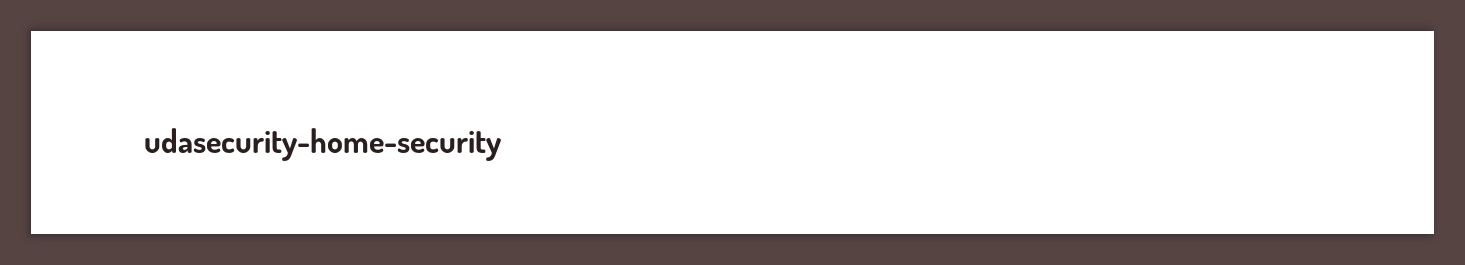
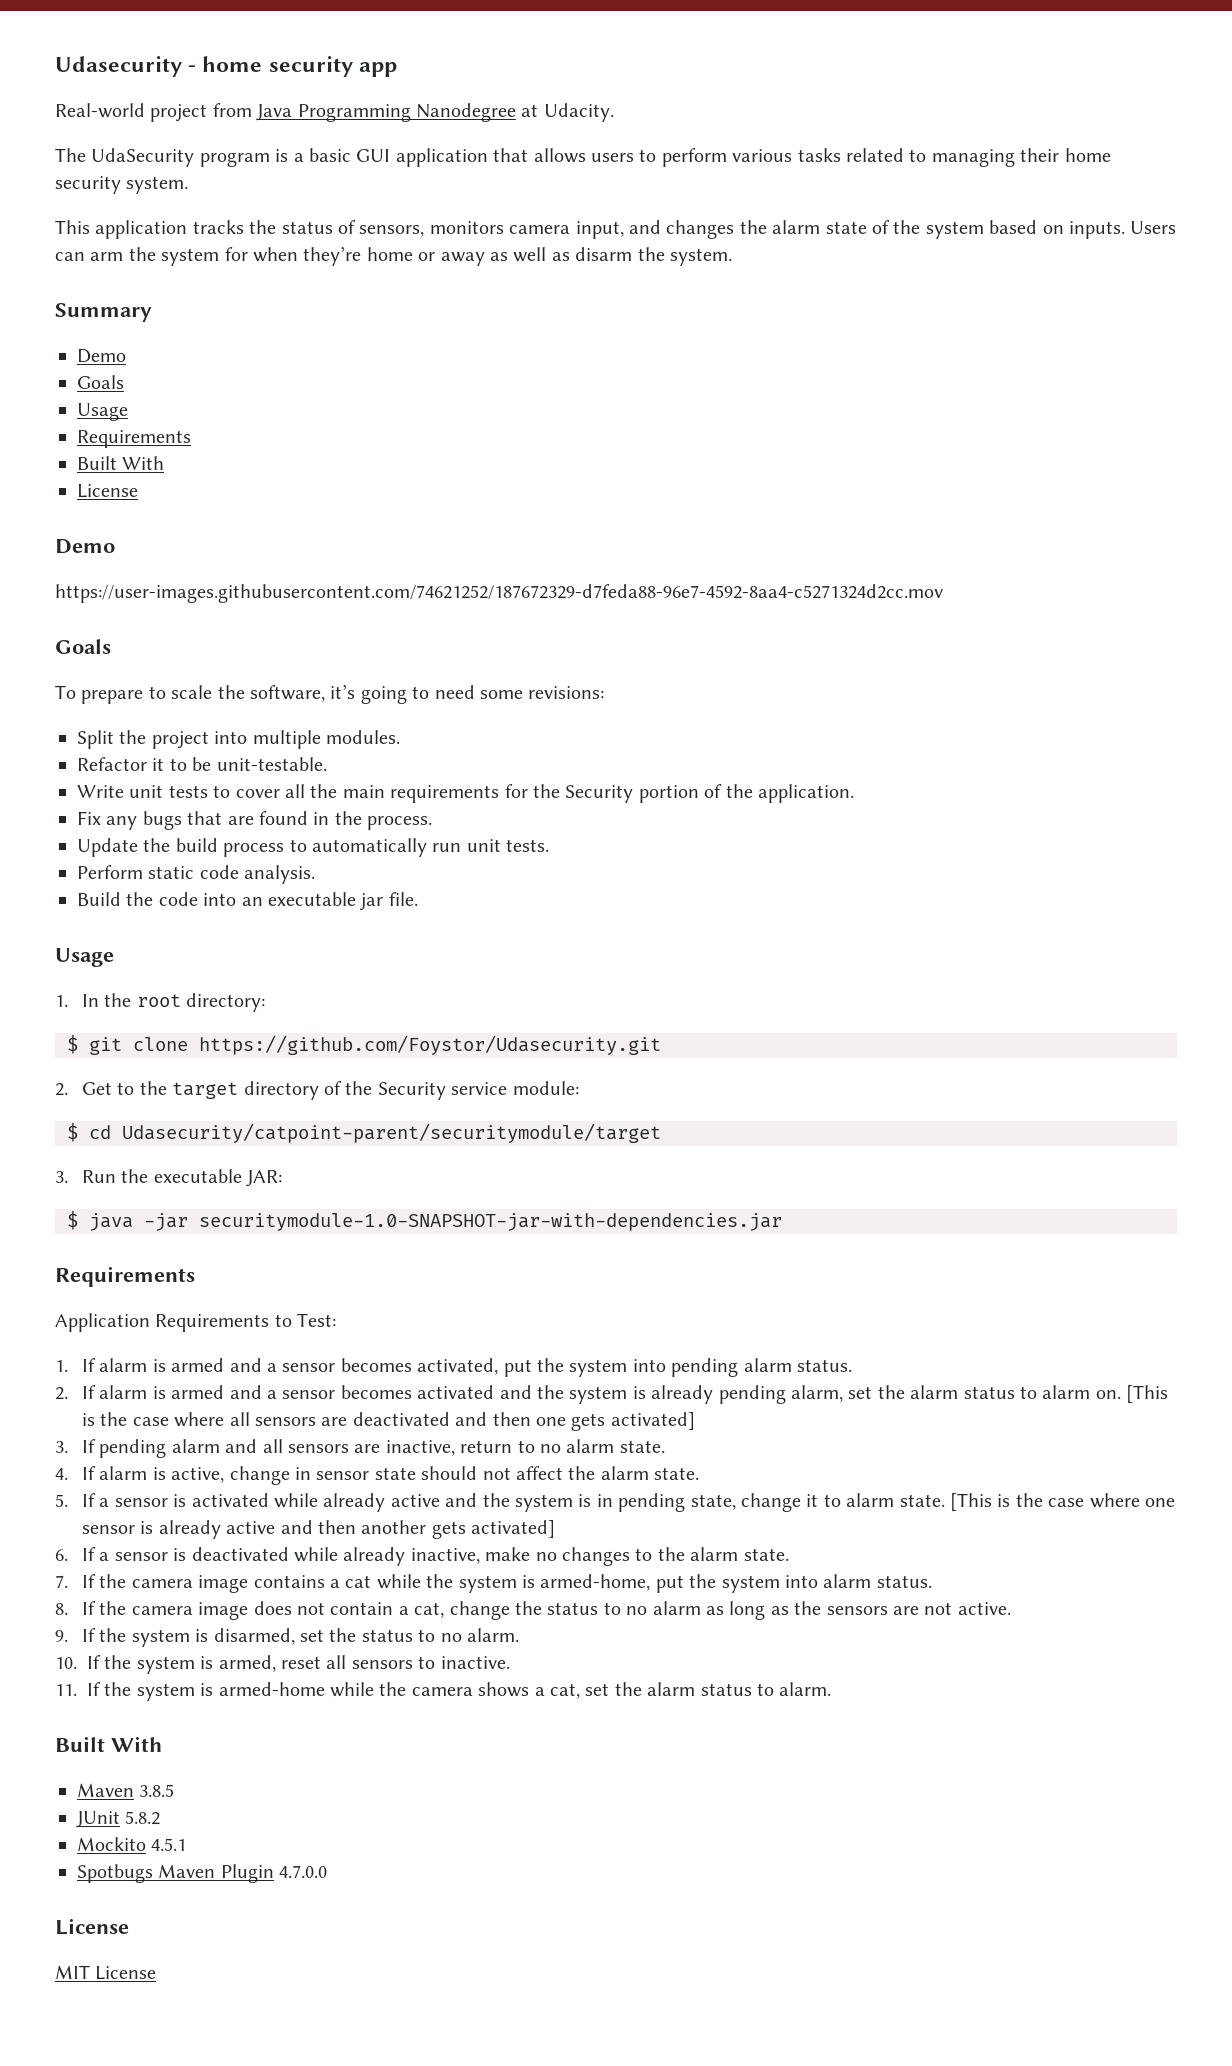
- udasecurity-home-security
+ Udasecurity - home security app
+ Real-world project from Java Programming Nanodegree at Udacity.
+ The UdaSecurity program is a basic GUI application that allows users to perform various tasks related to managing their home security system.
+ This application tracks the status of sensors, monitors camera input, and changes the alarm state of the system based on inputs. Users can arm the system for when they’re home or away as well as disarm the system.
+ Summary
+ Demo
+ Goals
+ Usage
+ Requirements
+ Built With
+ License
+ Demo
+ https://user-images.githubusercontent.com/74621252/187672329-d7feda88-96e7-4592-8aa4-c5271324d2cc.mov
+ Goals
+ To prepare to scale the software, it’s going to need some revisions:
+ Split the project into multiple modules.
+ Refactor it to be unit-testable.
+ Write unit tests to cover all the main requirements for the Security portion of the application.
+ Fix any bugs that are found in the process.
+ Update the build process to automatically run unit tests.
+ Perform static code analysis.
+ Build the code into an executable jar file.
+ Usage
+ 1. In the root directory:
+ $ git clone https://github.com/Foystor/Udasecurity.git
+ 2. Get to the target directory of the Security service module:
+ $ cd Udasecurity/catpoint-parent/securitymodule/target
+ 3. Run the executable JAR:
+ $ java -jar securitymodule-1.0-SNAPSHOT-jar-with-dependencies.jar
+ Requirements
+ Application Requirements to Test:
+ 1. If alarm is armed and a sensor becomes activated, put the system into pending alarm status.
+ 2. If alarm is armed and a sensor becomes activated and the system is already pending alarm, set the alarm status to alarm on. [This is the case where all sensors are deactivated and then one gets activated]
+ 3. If pending alarm and all sensors are inactive, return to no alarm state.
+ 4. If alarm is active, change in sensor state should not affect the alarm state.
+ 5. If a sensor is activated while already active and the system is in pending state, change it to alarm state. [This is the case where one sensor is already active and then another gets activated]
+ 6. If a sensor is deactivated while already inactive, make no changes to the alarm state.
+ 7. If the camera image contains a cat while the system is armed-home, put the system into alarm status.
+ 8. If the camera image does not contain a cat, change the status to no alarm as long as the sensors are not active.
+ 9. If the system is disarmed, set the status to no alarm.
+ 10. If the system is armed, reset all sensors to inactive.
+ 11. If the system is armed-home while the camera shows a cat, set the alarm status to alarm.
+ Built With
+ Maven 3.8.5
+ JUnit 5.8.2
+ Mockito 4.5.1
+ Spotbugs Maven Plugin 4.7.0.0
+ License
+ MIT License

